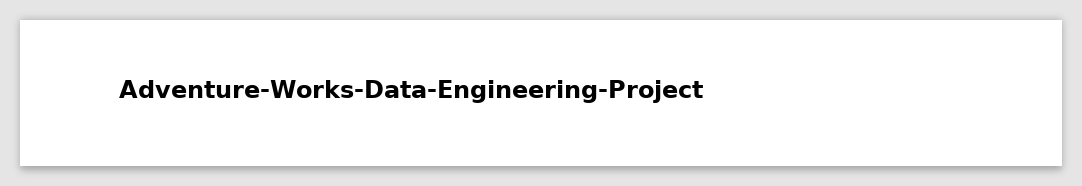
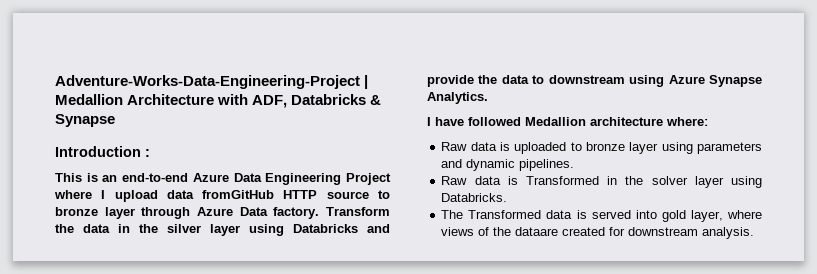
- Adventure-Works-Data-Engineering-Project
+ Adventure-Works-Data-Engineering-Project | Medallion Architecture with ADF, Databricks & Synapse
+ Introduction :
+ This is an end-to-end Azure Data Engineering Project where I upload data fromGitHub HTTP source to bronze layer through Azure Data factory. Transform the data in the silver layer using Databricks and provide the data to downstream using Azure Synapse Analytics.
+ I have followed Medallion architecture where:
+ Raw data is uploaded to bronze layer using parameters and dynamic pipelines.
+ Raw data is Transformed in the solver layer using Databricks.
+ The Transformed data is served into gold layer, where views of the dataare created for downstream analysis.

